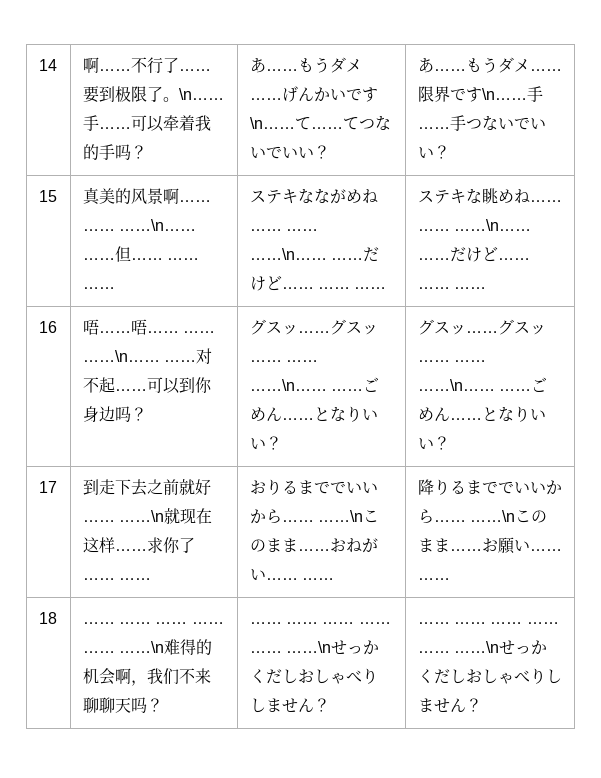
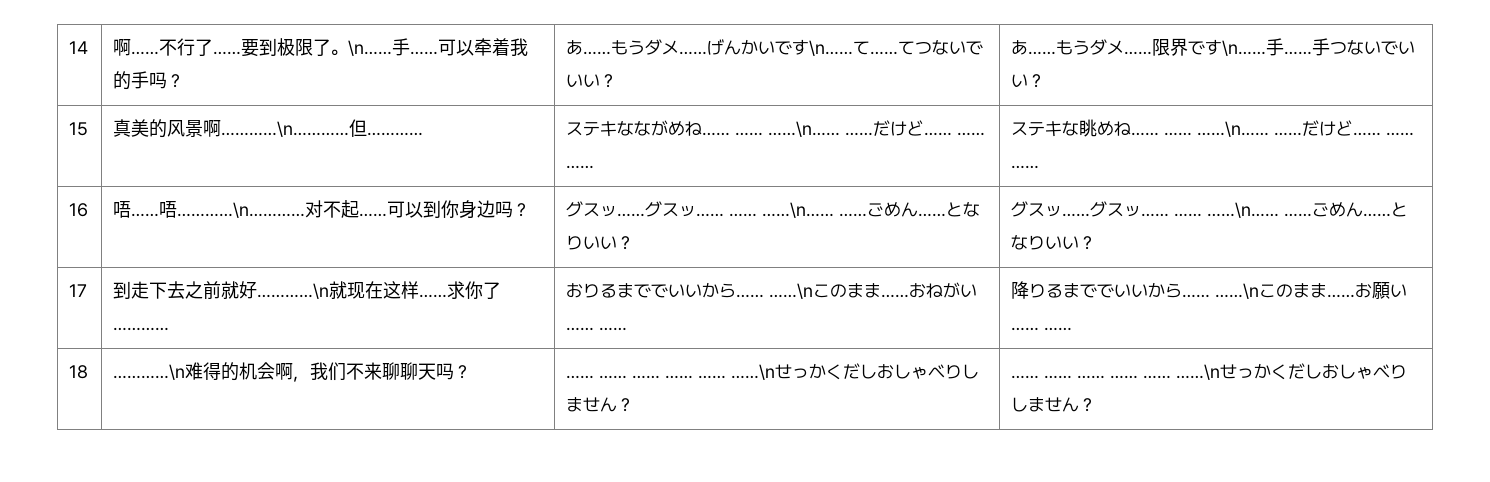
- 15 | 真美的风景啊…… …… ……\n…… ……但…… …… …… | ステキなながめね…… …… ……\n…… ……だけど…… …… …… | ステキな眺めね…… …… ……\n…… ……だけど…… …… ……
+ 15 | 真美的风景啊…………\n…………但………… | ステキなながめね…… …… ……\n…… ……だけど…… …… …… | ステキな眺めね…… …… ……\n…… ……だけど…… …… ……
- 唔…… …… ……\n…… ……
+ 唔…………\n…………
- 到走下去之前就好…… ……\n就现在这样……
+ 到走下去之前就好…………\n就现在这样……
- 求你了…… ……
+ 求你了…………
- …… …… …… …… …… ……\n难得的机会啊，我们不来聊聊天吗？
+ …………\n难得的机会啊，我们不来聊聊天吗？

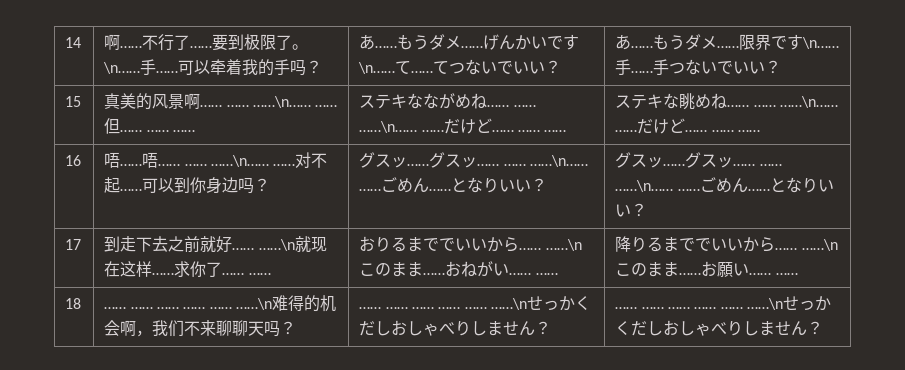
- 15 | 真美的风景啊…………\n…………但………… | ステキなながめね…… …… ……\n…… ……だけど…… …… …… | ステキな眺めね…… …… ……\n…… ……だけど…… …… ……
+ 15 | 真美的风景啊…… …… ……\n…… ……但…… …… …… | ステキなながめね…… …… ……\n…… ……だけど…… …… …… | ステキな眺めね…… …… ……\n…… ……だけど…… …… ……
- 唔…………\n…………
+ 唔…… …… ……\n…… ……
- 到走下去之前就好…………\n就现在这样……
+ 到走下去之前就好…… ……\n就现在这样……
- 求你了…………
+ 求你了…… ……
- …………\n难得的机会啊，我们不来聊聊天吗？
+ …… …… …… …… …… ……\n难得的机会啊，我们不来聊聊天吗？

